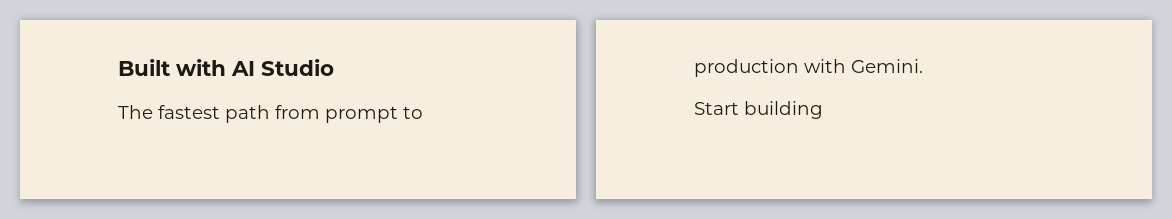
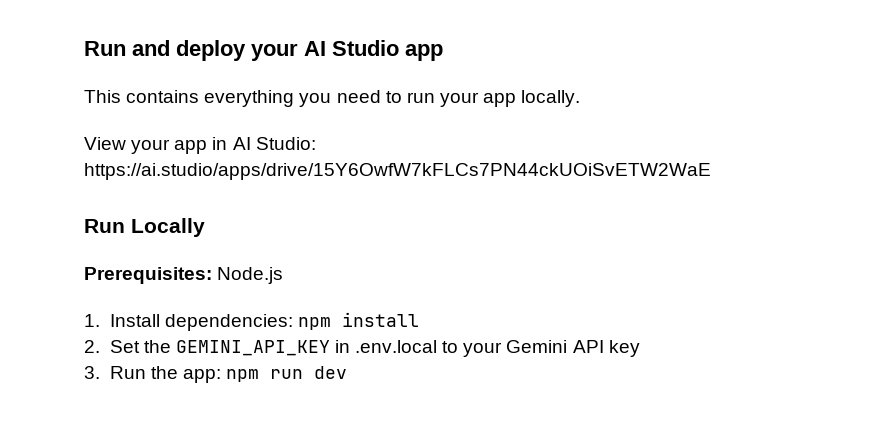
- Built with AI Studio
- The fastest path from prompt to production with Gemini.
- Start building
+ Run and deploy your AI Studio app
+ This contains everything you need to run your app locally.
+ View your app in AI Studio: https://ai.studio/apps/drive/15Y6OwfW7kFLCs7PN44ckUOiSvETW2WaE
+ Run Locally
+ Prerequisites: Node.js
+ 1. Install dependencies: npm install
+ 2. Set the GEMINI_API_KEY in .env.local to your Gemini API key
+ 3. Run the app: npm run dev

